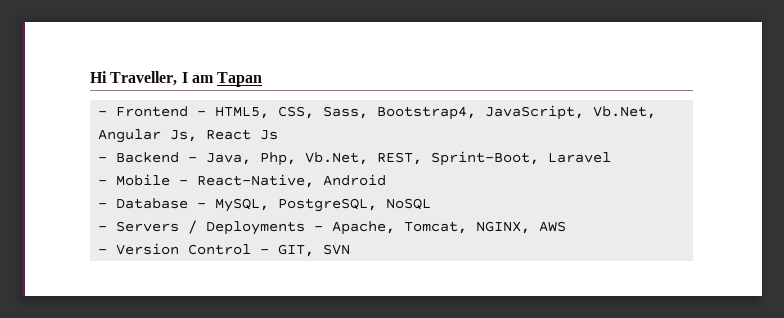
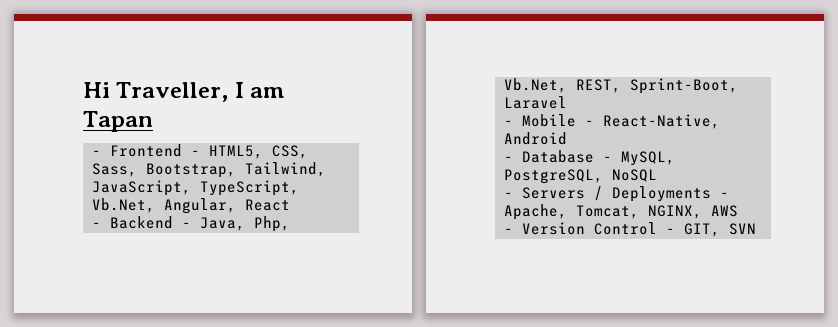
- - Frontend - HTML5, CSS, Sass, Bootstrap4, JavaScript, Vb.Net, Angular Js, React Js
+ - Frontend - HTML5, CSS, Sass, Bootstrap, Tailwind, JavaScript, TypeScript, Vb.Net, Angular, React

